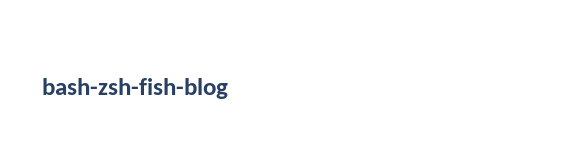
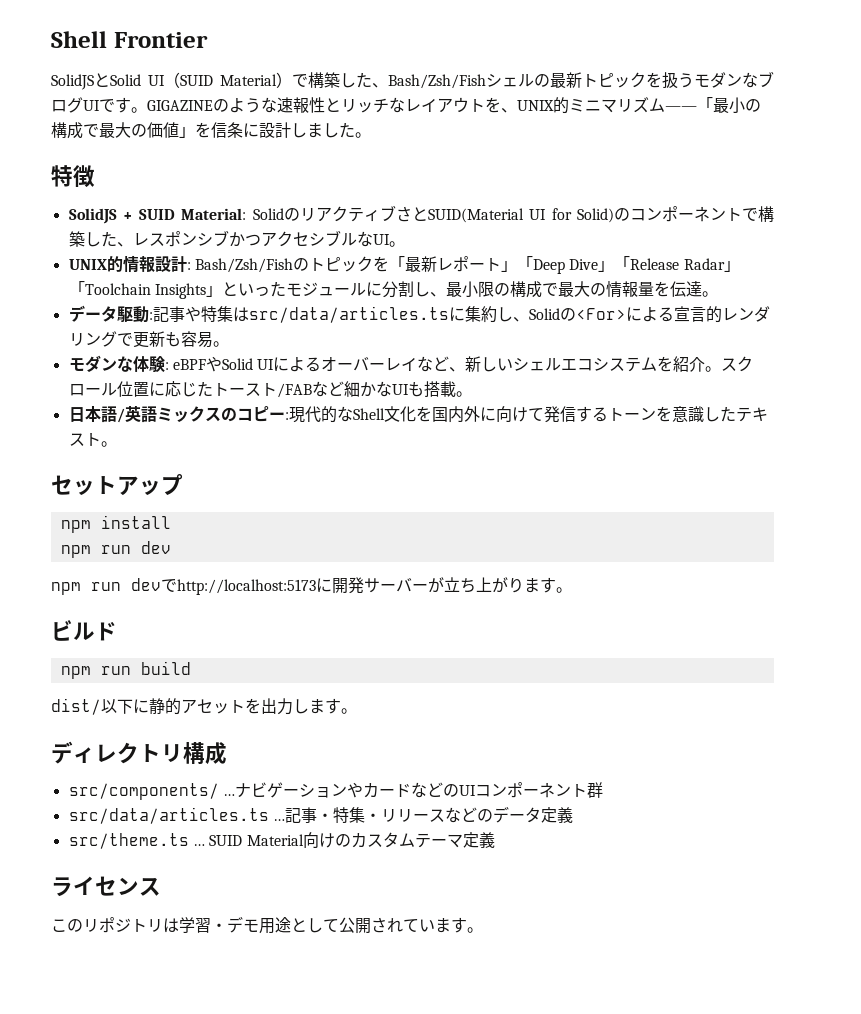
- bash-zsh-fish-blog
+ Shell Frontier
+ SolidJSとSolid UI（SUID Material）で構築した、Bash/Zsh/Fishシェルの最新トピックを扱うモダンなブログUIです。GIGAZINEのような速報性とリッチなレイアウトを、UNIX的ミニマリズム――「最小の構成で最大の価値」を信条に設計しました。
+ 特徴
+ SolidJS + SUID Material: SolidのリアクティブさとSUID(Material UI for Solid)のコンポーネントで構築した、レスポンシブかつアクセシブルなUI。
+ UNIX的情報設計: Bash/Zsh/Fishのトピックを「最新レポート」「Deep Dive」「Release Radar」「Toolchain Insights」といったモジュールに分割し、最小限の構成で最大の情報量を伝達。
+ データ駆動:記事や特集はsrc/data/articles.tsに集約し、Solidの<For>による宣言的レンダリングで更新も容易。
+ モダンな体験: eBPFやSolid UIによるオーバーレイなど、新しいシェルエコシステムを紹介。スクロール位置に応じたトースト/FABなど細かなUIも搭載。
+ 日本語/英語ミックスのコピー:現代的なShell文化を国内外に向けて発信するトーンを意識したテキスト。
+ セットアップ
+ npm install
+ npm run dev
+ npm run devでhttp://localhost:5173に開発サーバーが立ち上がります。
+ ビルド
+ npm run build
+ dist/以下に静的アセットを出力します。
+ ディレクトリ構成
+ src/components/ …ナビゲーションやカードなどのUIコンポーネント群
+ src/data/articles.ts …記事・特集・リリースなどのデータ定義
+ src/theme.ts … SUID Material向けのカスタムテーマ定義
+ ライセンス
+ このリポジトリは学習・デモ用途として公開されています。

